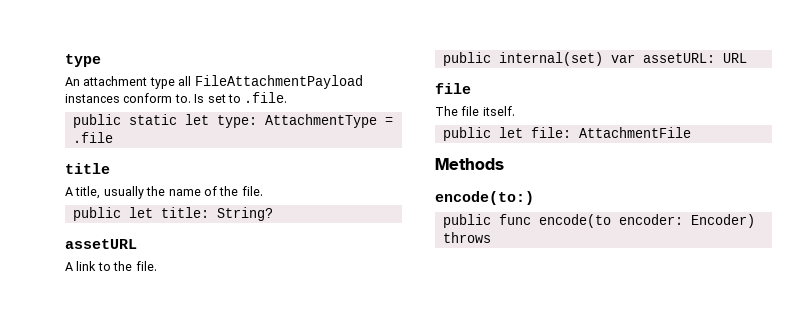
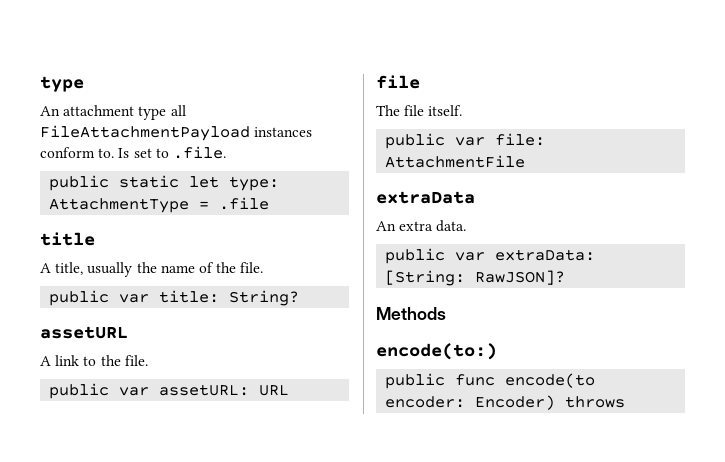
- public let title: String?
+ public var title: String?
- public internal(set) var assetURL: URL
+ public var assetURL: URL
- public let file: AttachmentFile
+ public var file: AttachmentFile
+ extraData
+ An extra data.
+ public var extraData: [String: RawJSON]?

